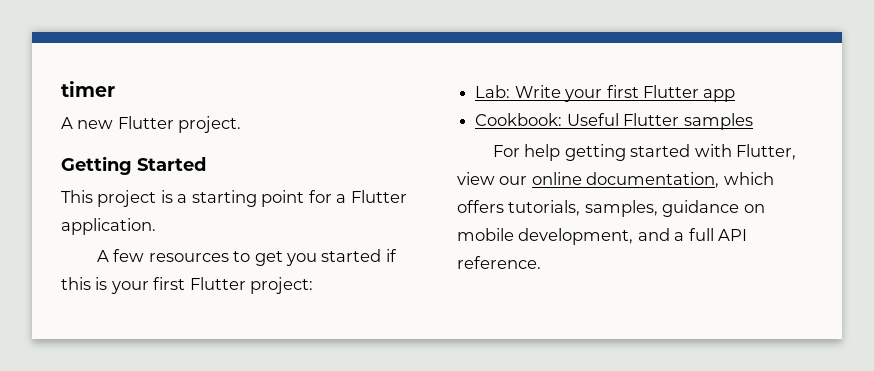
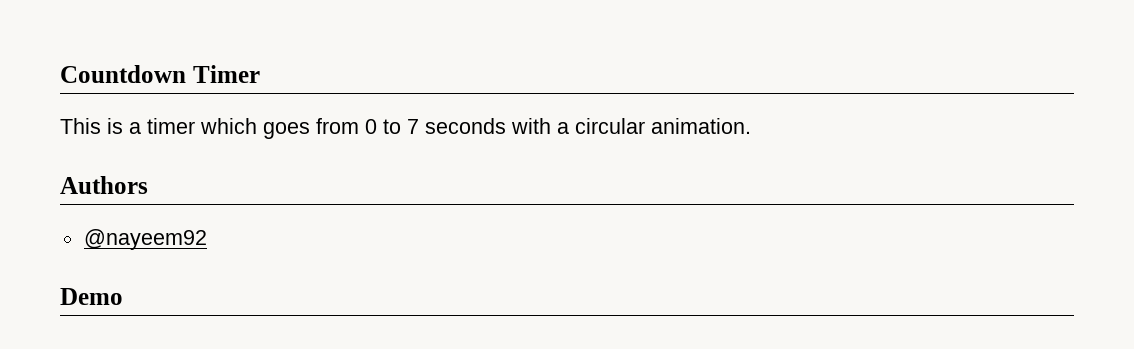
- timer
- A new Flutter project.
- Getting Started
+ Countdown Timer
- This project is a starting point for a Flutter application.
- A few resources to get you started if this is your first Flutter project:
- Lab: Write your first Flutter app
- Cookbook: Useful Flutter samples
- For help getting started with Flutter, view our online documentation, which offers tutorials, samples, guidance on mobile development, and a full API reference.
+ This is a timer which goes from 0 to 7 seconds with a circular animation.
+ Authors
+ @nayeem92
+ Demo

